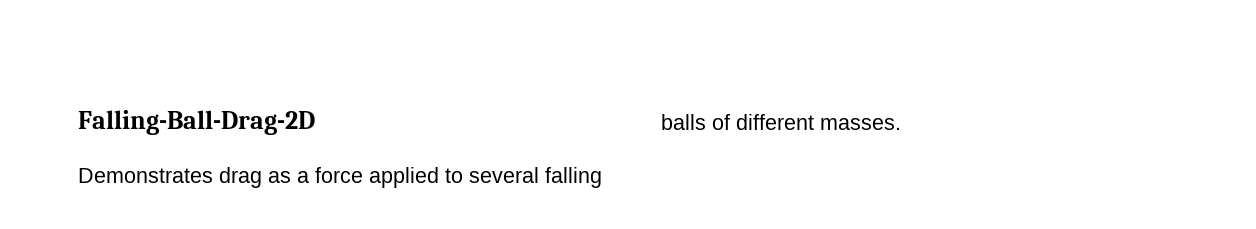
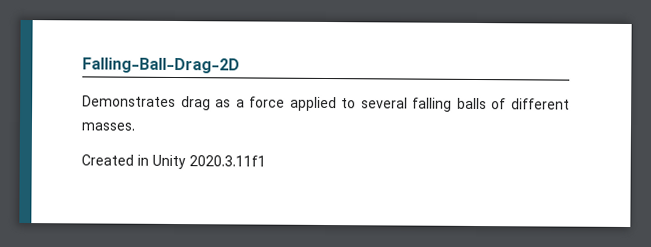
+ Created in Unity 2020.3.11f1

